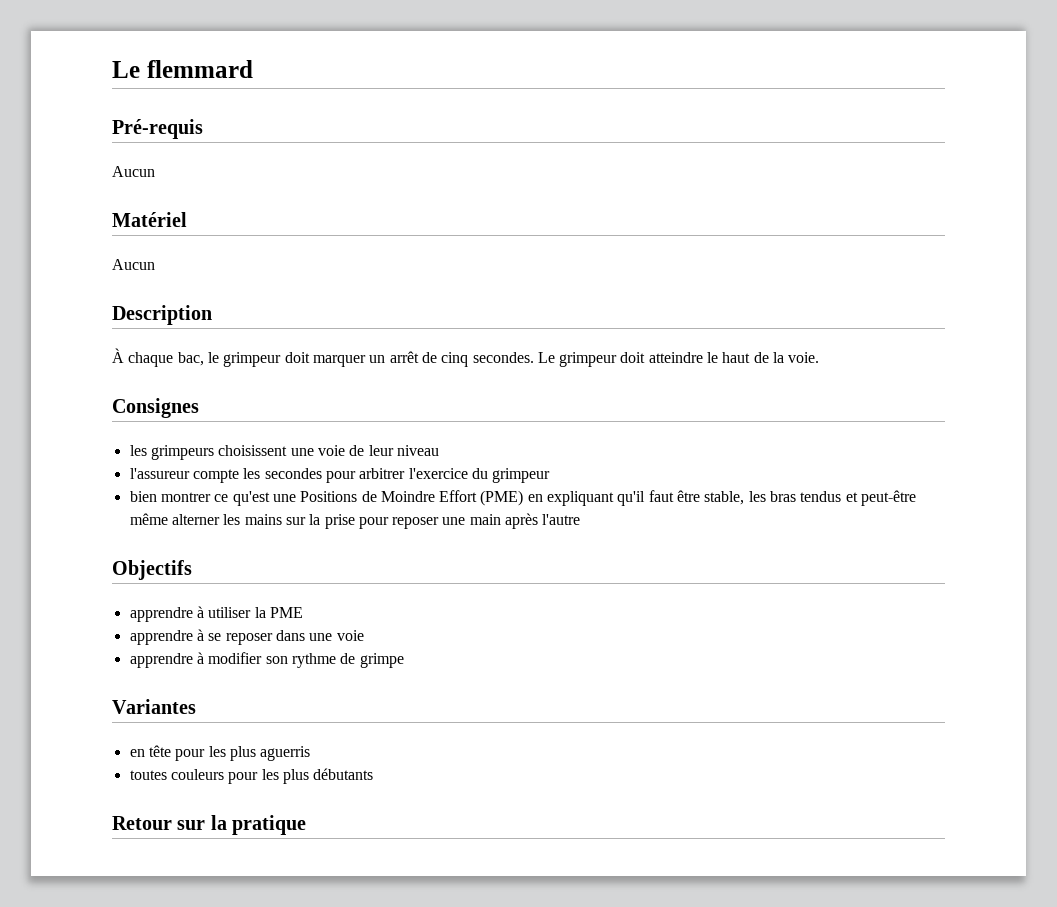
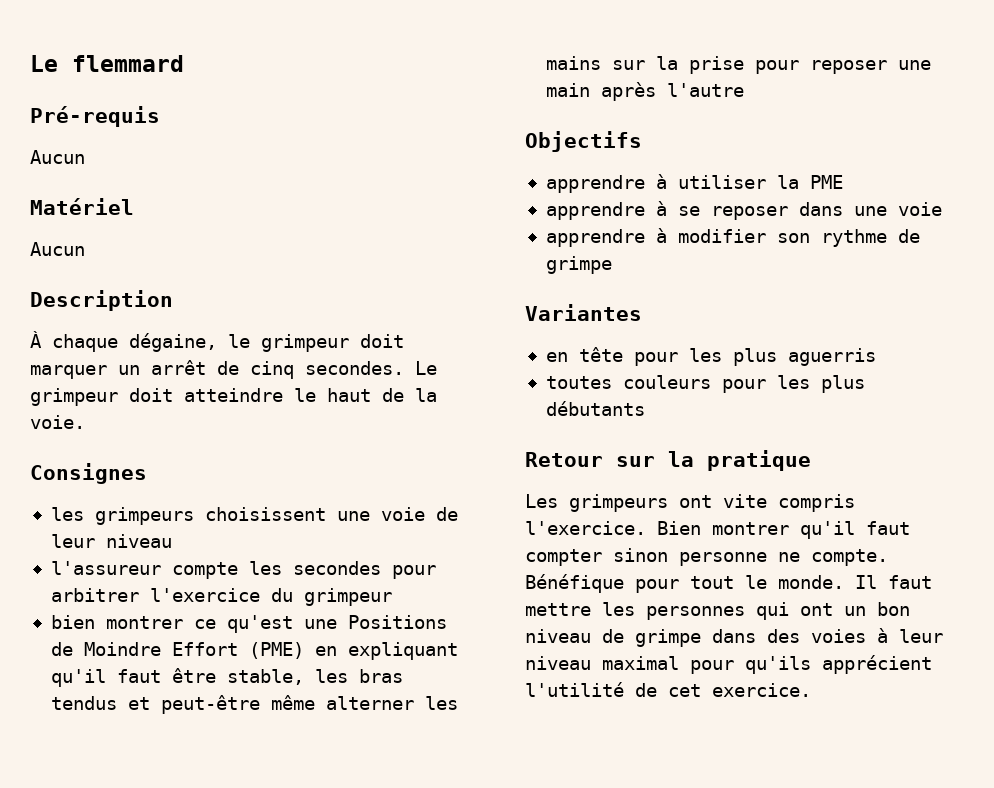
- À chaque bac, le grimpeur doit marquer un arrêt de cinq secondes.
+ À chaque dégaine, le grimpeur doit marquer un arrêt de cinq secondes.
+ Les grimpeurs ont vite compris l'exercice. Bien montrer qu'il faut compter sinon personne ne compte. Bénéfique pour tout le monde. Il faut mettre les personnes qui ont un bon niveau de grimpe dans des voies à leur niveau maximal pour qu'ils apprécient l'utilité de cet exercice.

